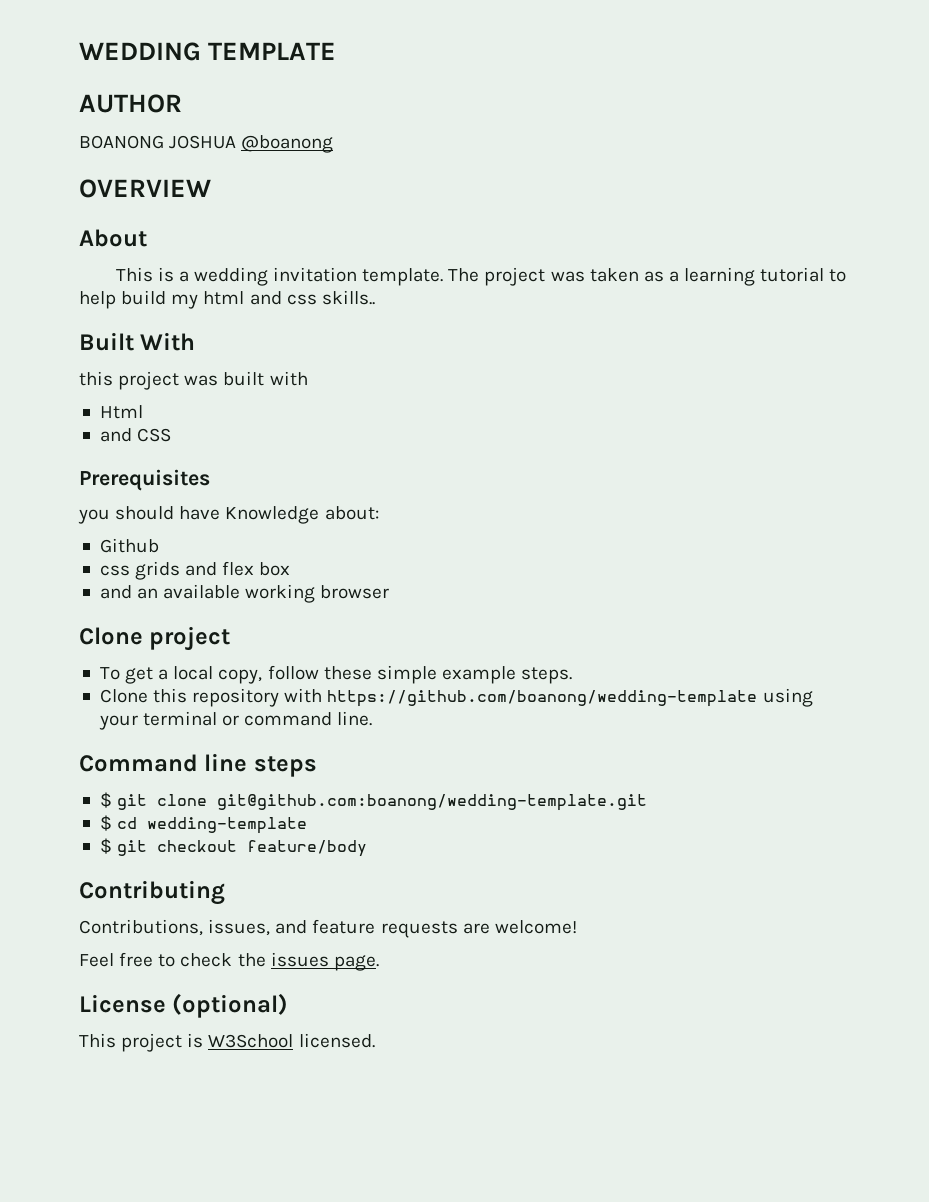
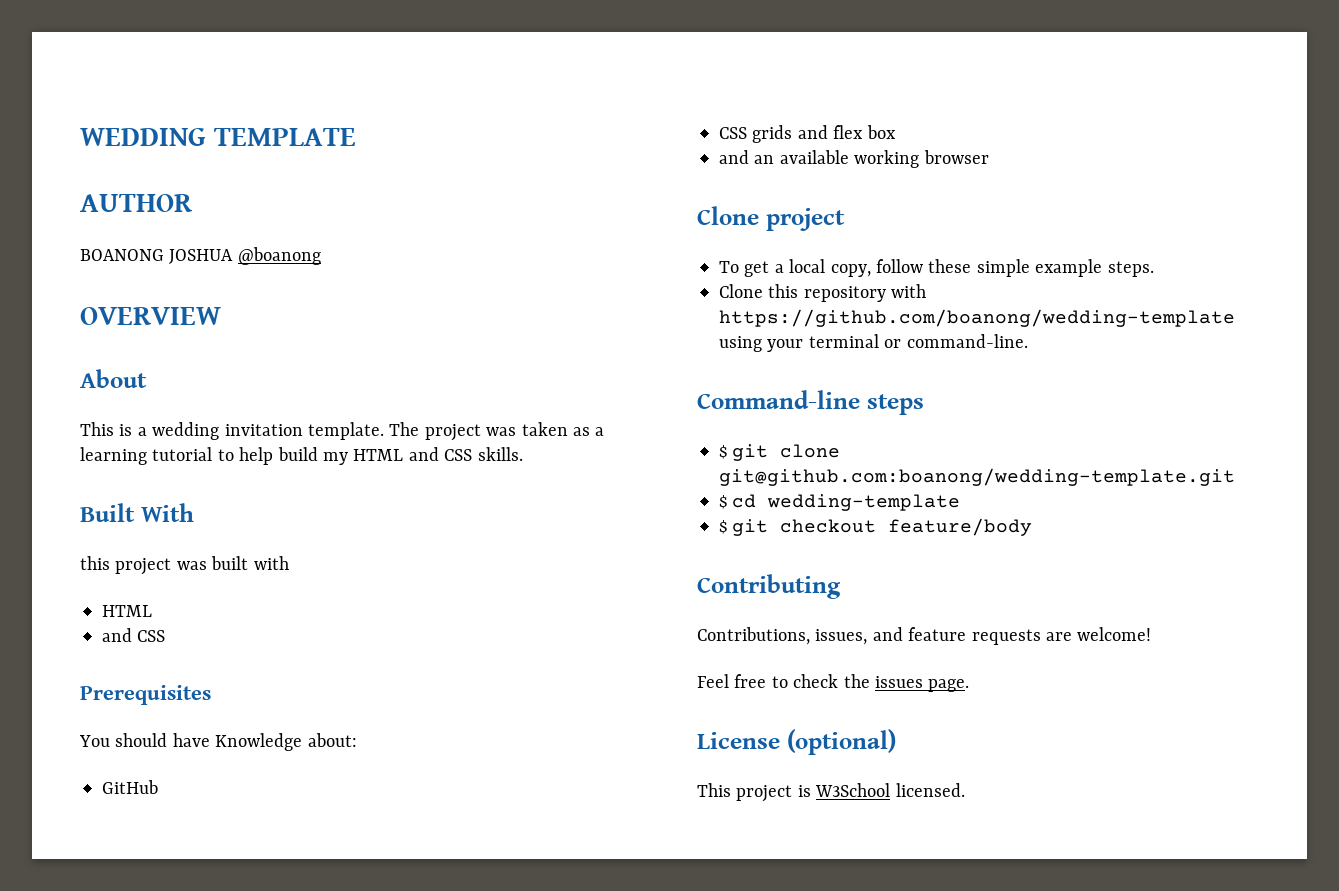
- The project was taken as a learning tutorial to help build my html and css skills..
+ The project was taken as a learning tutorial to help build my HTML and CSS skills.
  this project was built with
- Html
+ HTML
- you should have Knowledge about:
+ You should have Knowledge about:
- Github
- css grids and flex box
+ GitHub
+ CSS grids and flex box
- Clone this repository with https://github.com/boanong/wedding-template using your terminal or command line.
- Command line steps
+ Clone this repository with https://github.com/boanong/wedding-template using your terminal or command-line.
+ Command-line steps

